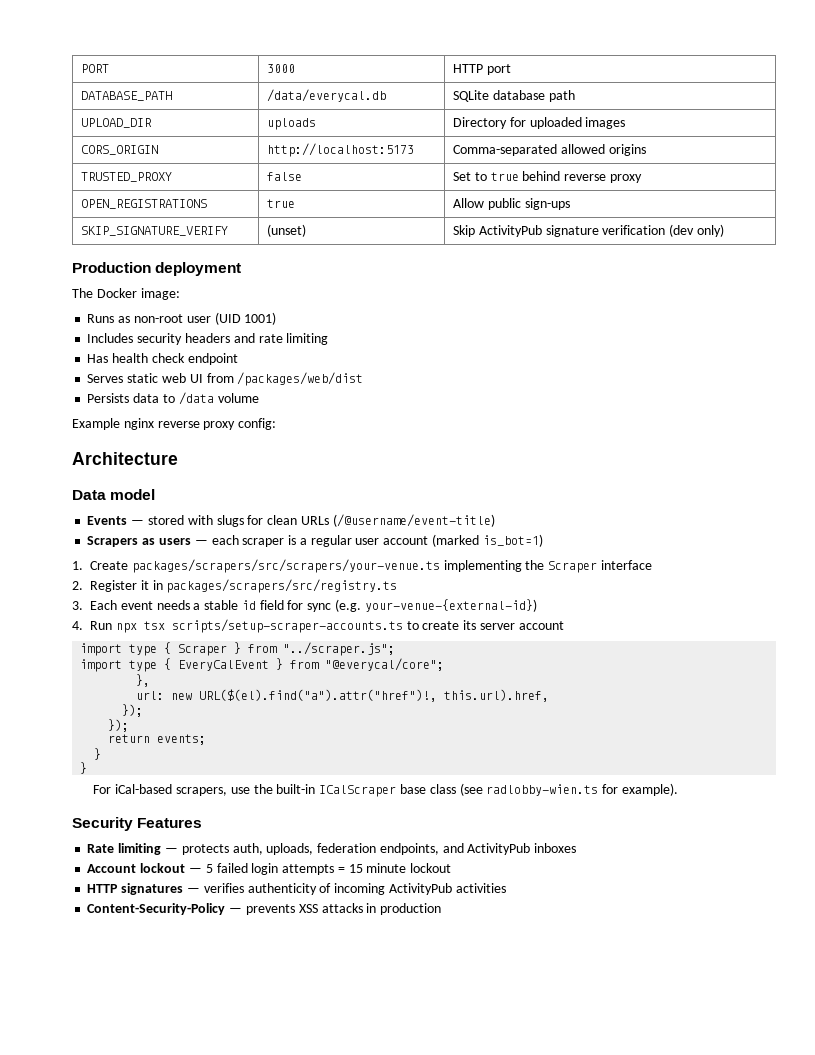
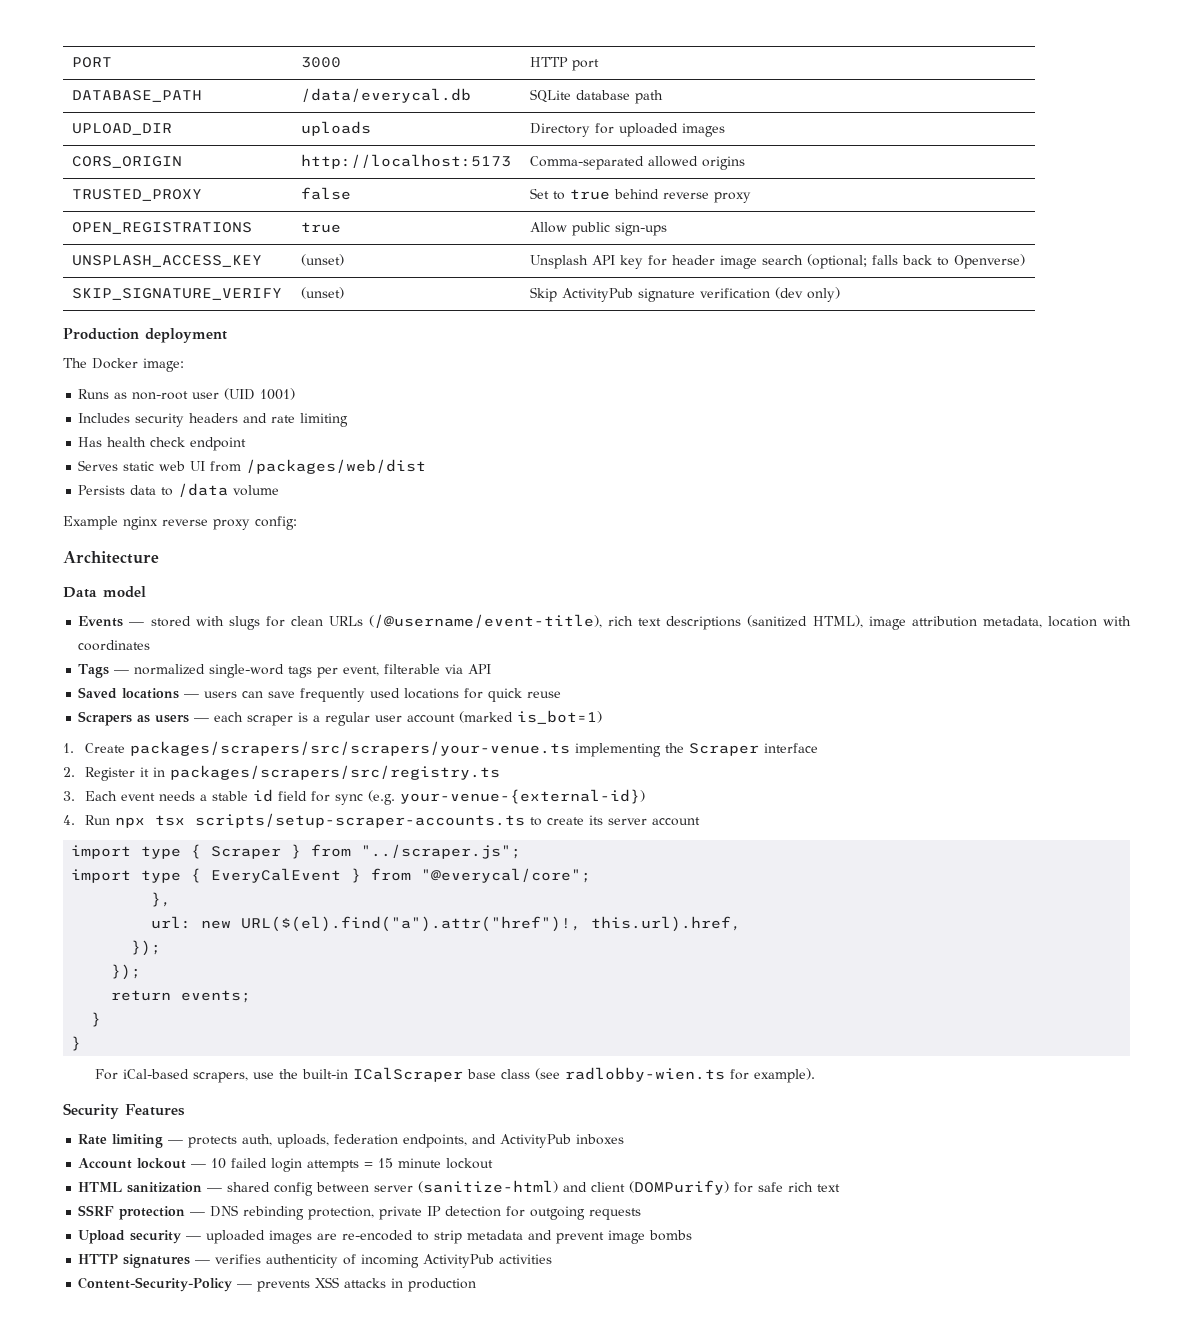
+ UNSPLASH_ACCESS_KEY | (unset) | Unsplash API key for header image search (optional; falls back to Openverse)
- Events — stored with slugs for clean URLs (/@username/event-title)
+ Events — stored with slugs for clean URLs (/@username/event-title), rich text descriptions (sanitized HTML), image attribution metadata, location with coordinates
+ Tags — normalized single-word tags per event, filterable via API
+ Saved locations — users can save frequently used locations for quick reuse
- Account lockout — 5 failed login attempts = 15 minute lockout
+ Account lockout — 10 failed login attempts = 15 minute lockout
+ HTML sanitization — shared config between server (sanitize-html) and client (DOMPurify) for safe rich text
+ SSRF protection — DNS rebinding protection, private IP detection for outgoing requests
+ Upload security — uploaded images are re-encoded to strip metadata and prevent image bombs

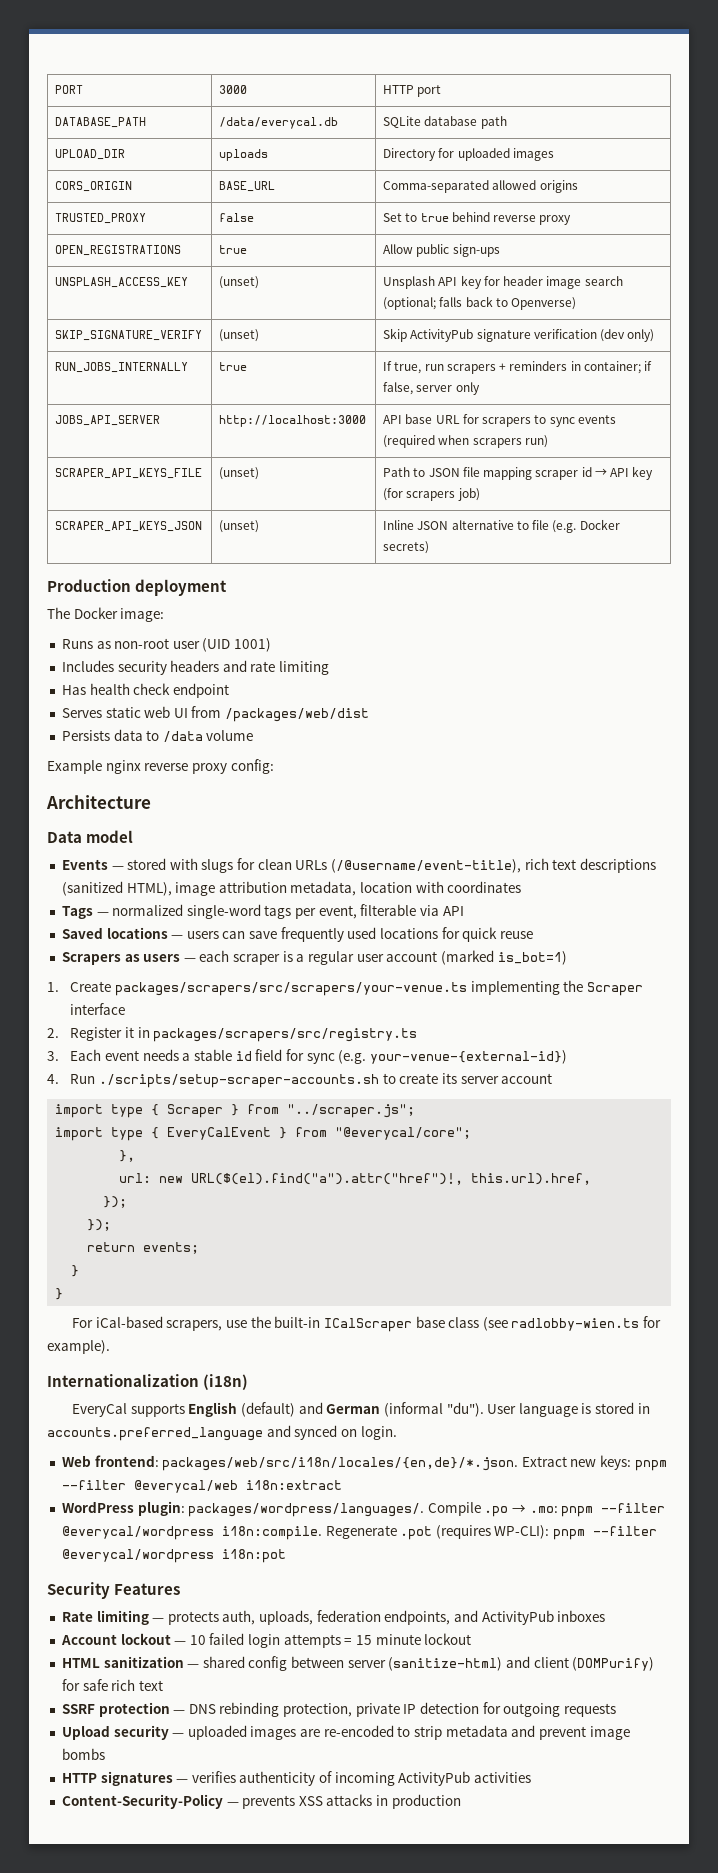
- CORS_ORIGIN | http://localhost:5173 | Comma-separated allowed origins
+ CORS_ORIGIN | BASE_URL | Comma-separated allowed origins
+ RUN_JOBS_INTERNALLY | true | If true, run scrapers + reminders in container; if false, server only
+ JOBS_API_SERVER | http://localhost:3000 | API base URL for scrapers to sync events (required when scrapers run)
+ SCRAPER_API_KEYS_FILE | (unset) | Path to JSON file mapping scraper id → API key (for scrapers job)
+ SCRAPER_API_KEYS_JSON | (unset) | Inline JSON alternative to file (e.g. Docker secrets)
- 4. Run npx tsx scripts/setup-scraper-accounts.ts to create its server account
+ 4. Run ./scripts/setup-scraper-accounts.sh to create its server account
+ Internationalization (i18n)
+ EveryCal supports English (default) and German (informal "du"). User language is stored in accounts.preferred_language and synced on login.
+ Web frontend: packages/web/src/i18n/locales/{en,de}/*.json. Extract new keys: pnpm --filter @everycal/web i18n:extract
+ WordPress plugin: packages/wordpress/languages/. Compile .po → .mo: pnpm --filter @everycal/wordpress i18n:compile. Regenerate .pot (requires WP-CLI): pnpm --filter @everycal/wordpress i18n:pot

